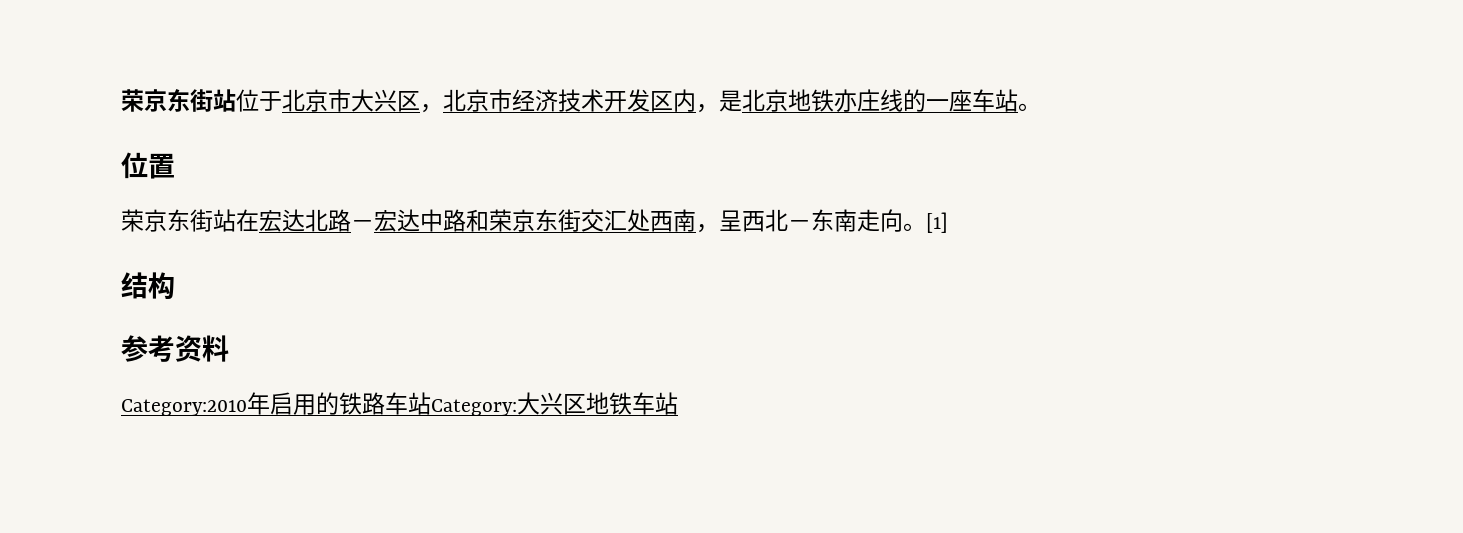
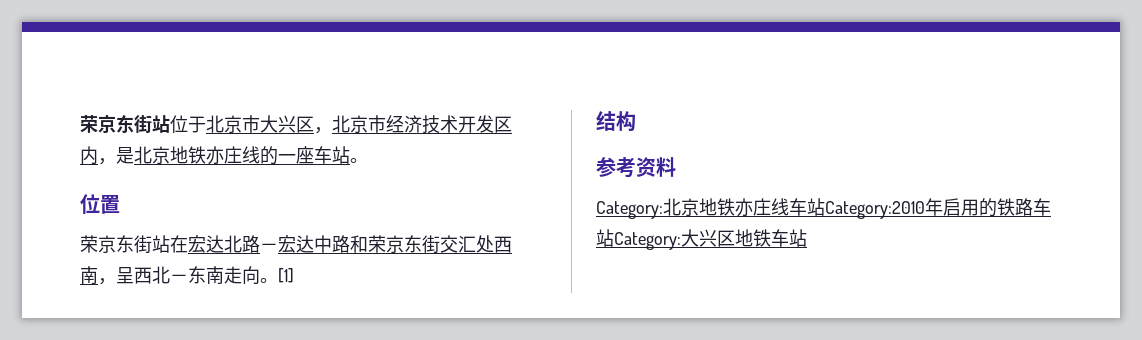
- Category:2010年启用的铁路车站Category:大兴区地铁车站
+ Category:北京地铁亦庄线车站Category:2010年启用的铁路车站Category:大兴区地铁车站

